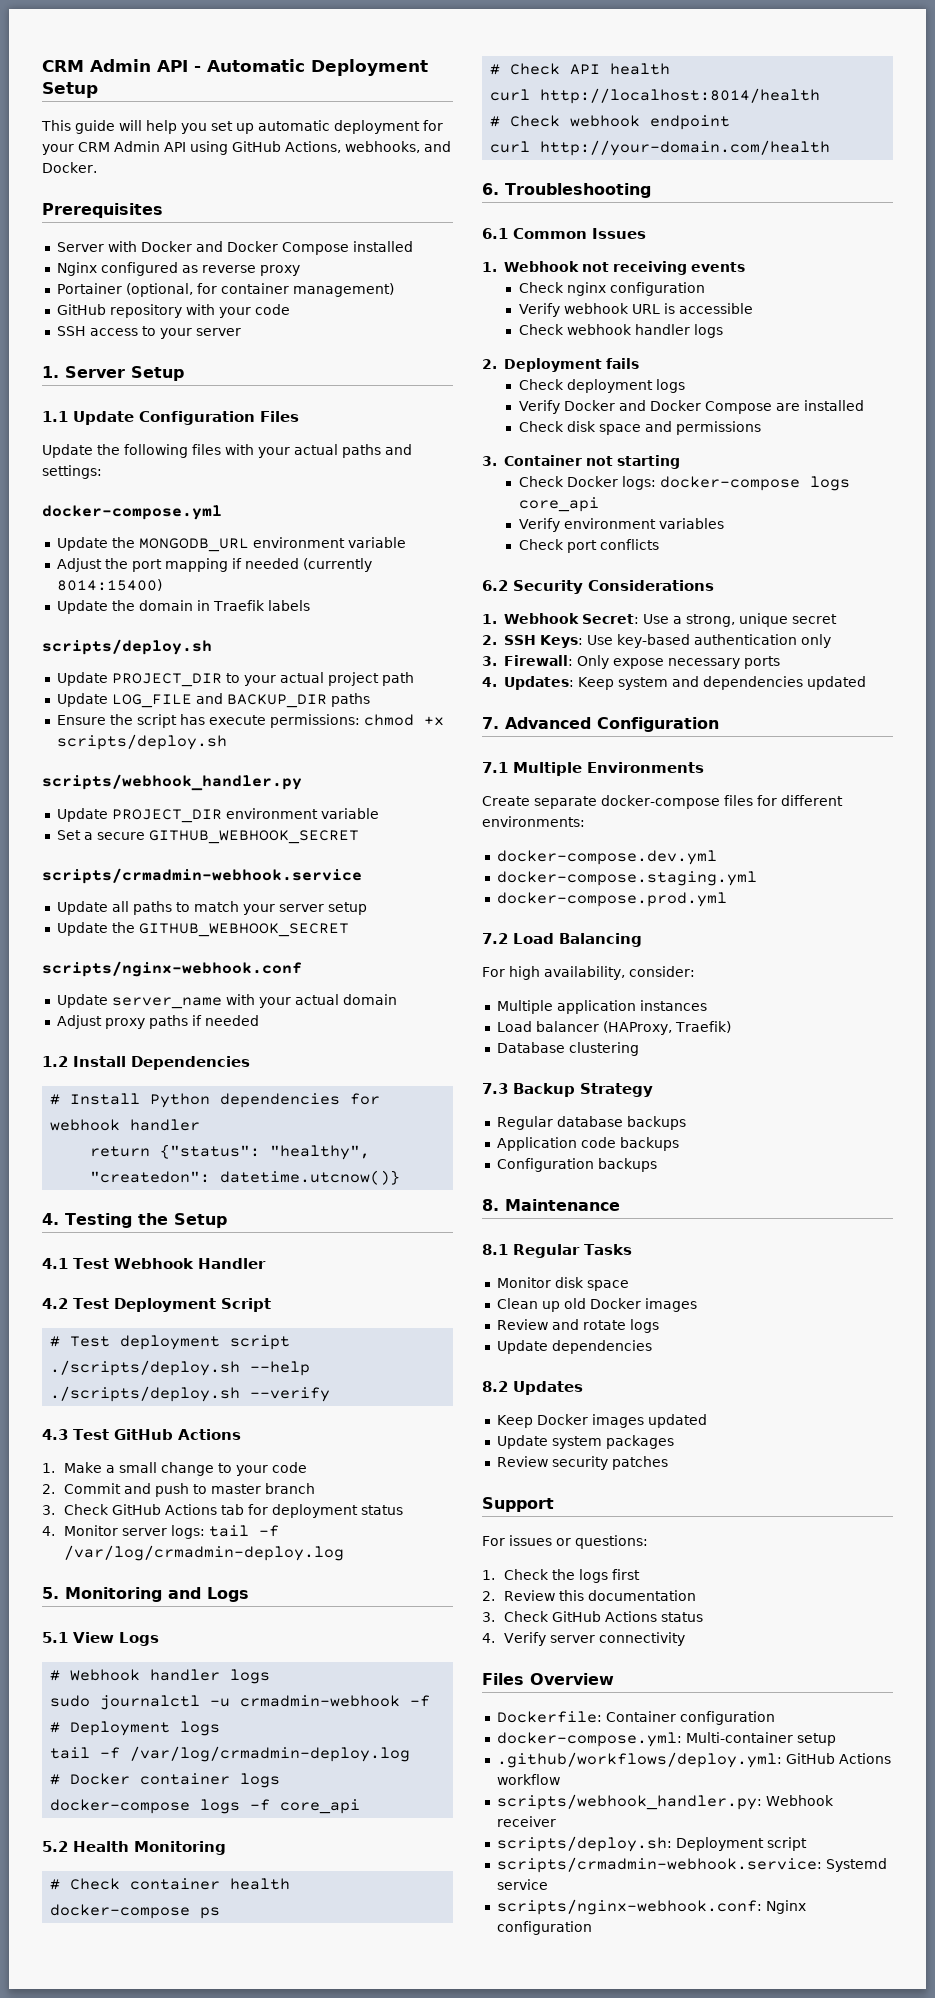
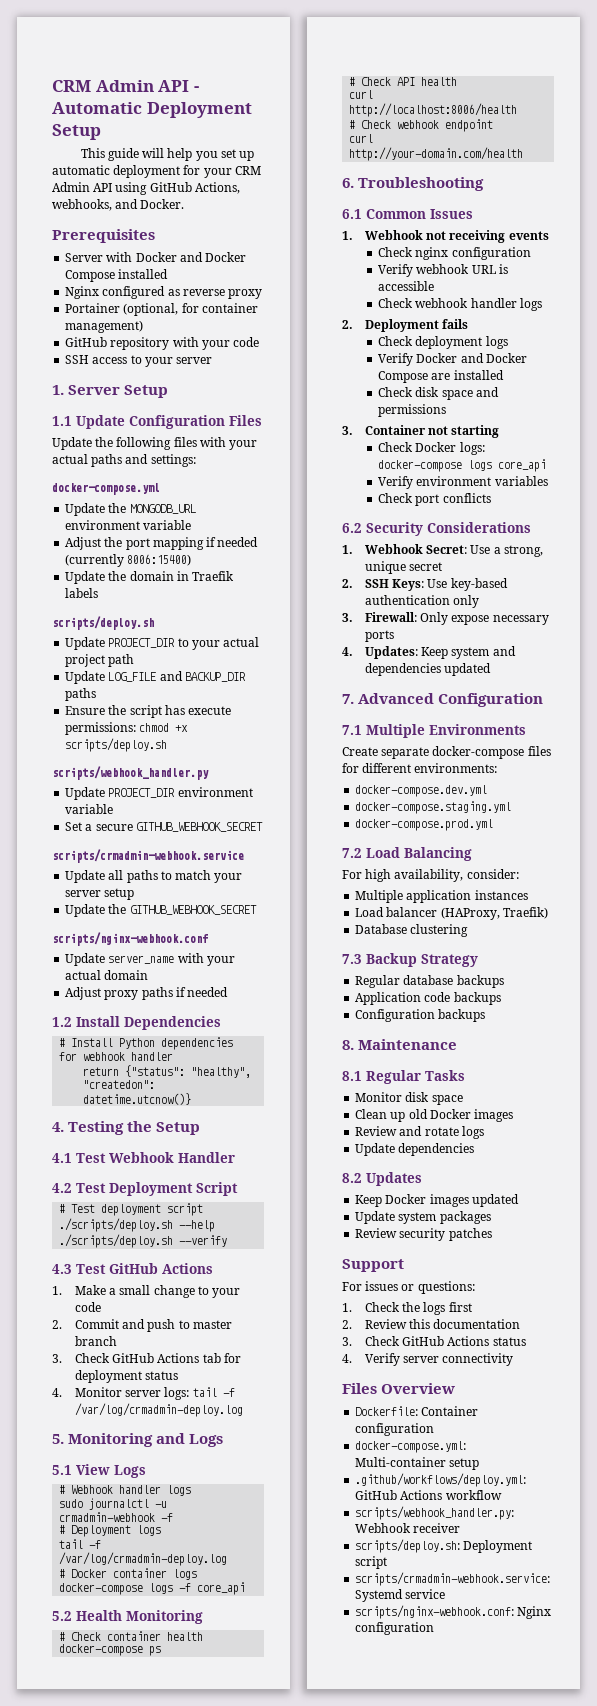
- Adjust the port mapping if needed (currently 8014:15400)
+ Adjust the port mapping if needed (currently 8006:15400)
- curl http://localhost:8014/health
+ curl http://localhost:8006/health

